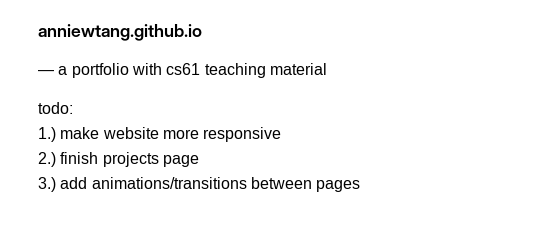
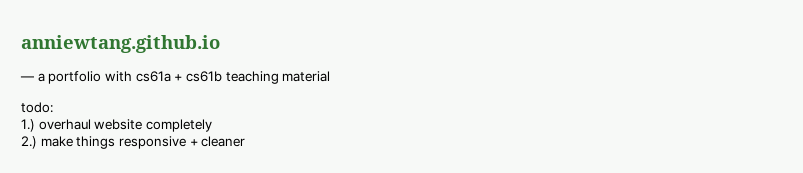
- — a portfolio with cs61 teaching material
+ — a portfolio with cs61a + cs61b teaching material
- 1.) make website more responsive
- 2.) finish projects page
- 3.) add animations/transitions between pages
+ 1.) overhaul website completely
+ 2.) make things responsive + cleaner

